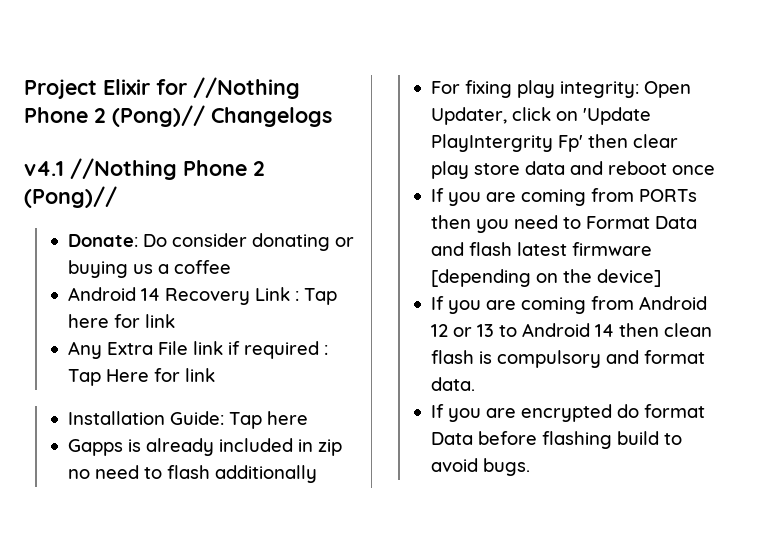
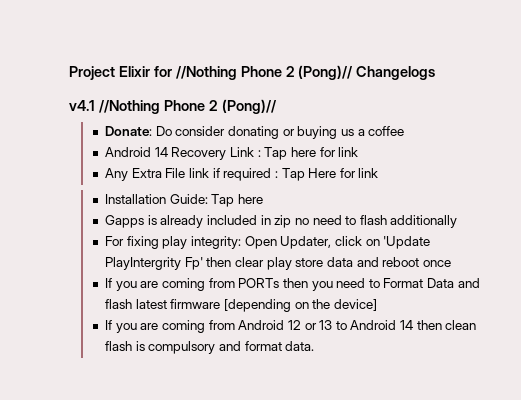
- If you are encrypted do format Data before flashing build to avoid bugs.

